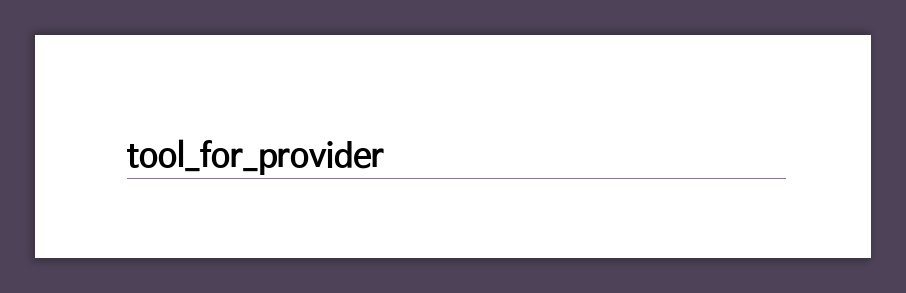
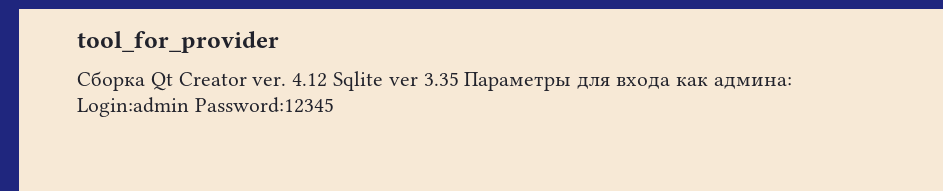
+ Сборка Qt Creator ver. 4.12 Sqlite ver 3.35 Параметры для входа как админа: Login:admin Password:12345

